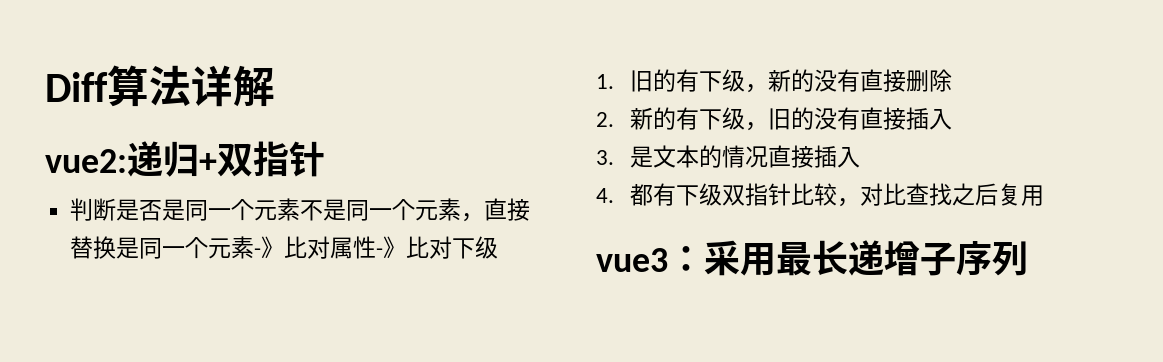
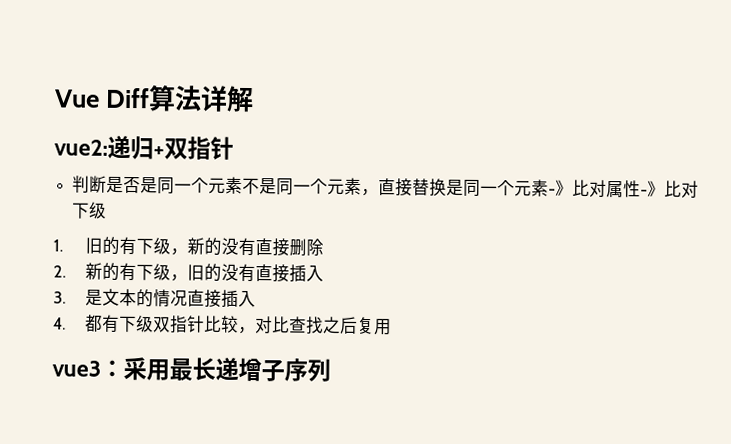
- Diff算法详解
+ Vue Diff算法详解

